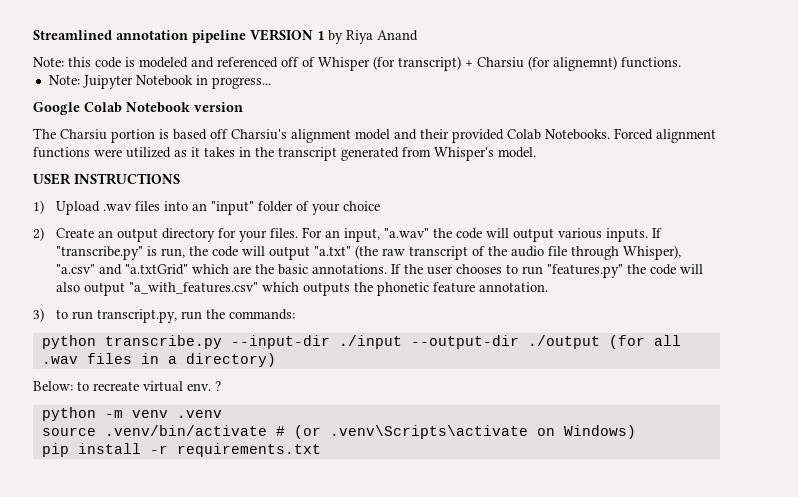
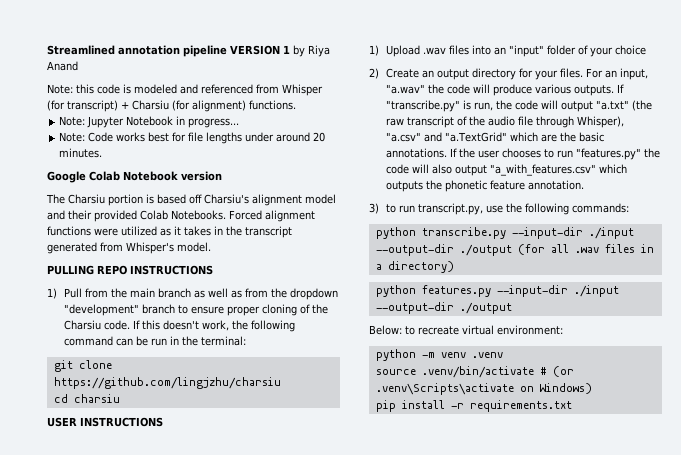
- Note: this code is modeled and referenced off of Whisper (for transcript) + Charsiu (for alignemnt) functions.
+ Note: this code is modeled and referenced from Whisper (for transcript) + Charsiu (for alignment) functions.
- Note: Juipyter Notebook in progress...
+ Note: Jupyter Notebook in progress...
+ Note: Code works best for file lengths under around 20 minutes.
+ PULLING REPO INSTRUCTIONS
+ 1) Pull from the main branch as well as from the dropdown "development" branch to ensure proper cloning of the Charsiu code. If this doesn't work, the following command can be run in the terminal:
+ git clone https://github.com/lingjzhu/charsiu
+ cd charsiu
- For an input, "a.wav" the code will output various inputs.
+ For an input, "a.wav" the code will produce various outputs.
- If "transcribe.py" is run, the code will output "a.txt" (the raw transcript of the audio file through Whisper), "a.csv" and "a.txtGrid" which are the basic annotations.
+ If "transcribe.py" is run, the code will output "a.txt" (the raw transcript of the audio file through Whisper), "a.csv" and "a.TextGrid" which are the basic annotations.
- 3) to run transcript.py, run the commands:
+ 3) to run transcript.py, use the following commands:
+ python features.py --input-dir ./input --output-dir ./output
- Below: to recreate virtual env. ?
+ Below: to recreate virtual environment:

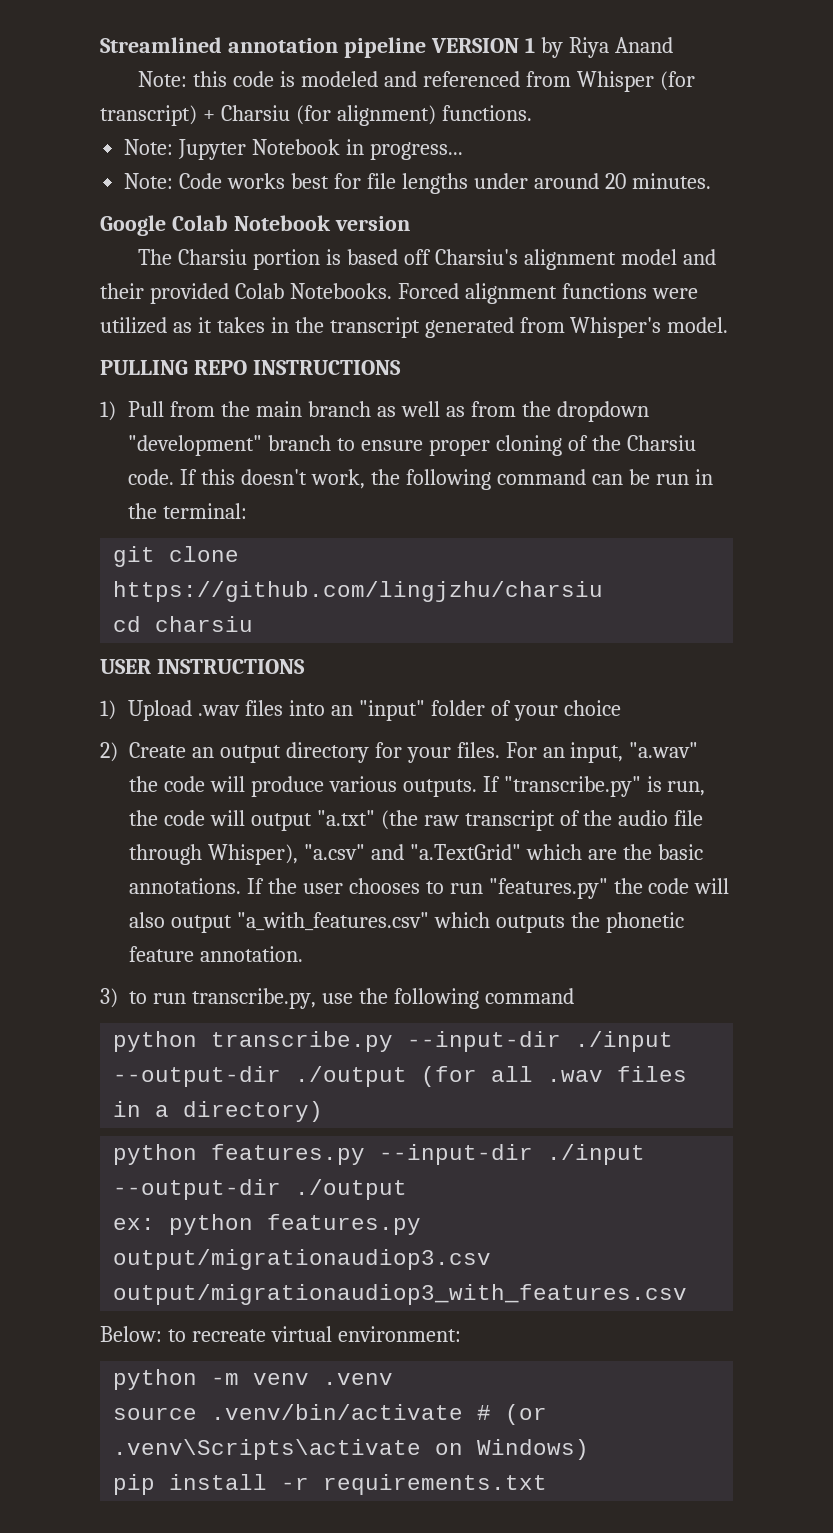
- 3) to run transcript.py, use the following commands:
+ 3) to run transcribe.py, use the following command
+ ex: python features.py output/migrationaudiop3.csv output/migrationaudiop3_with_features.csv

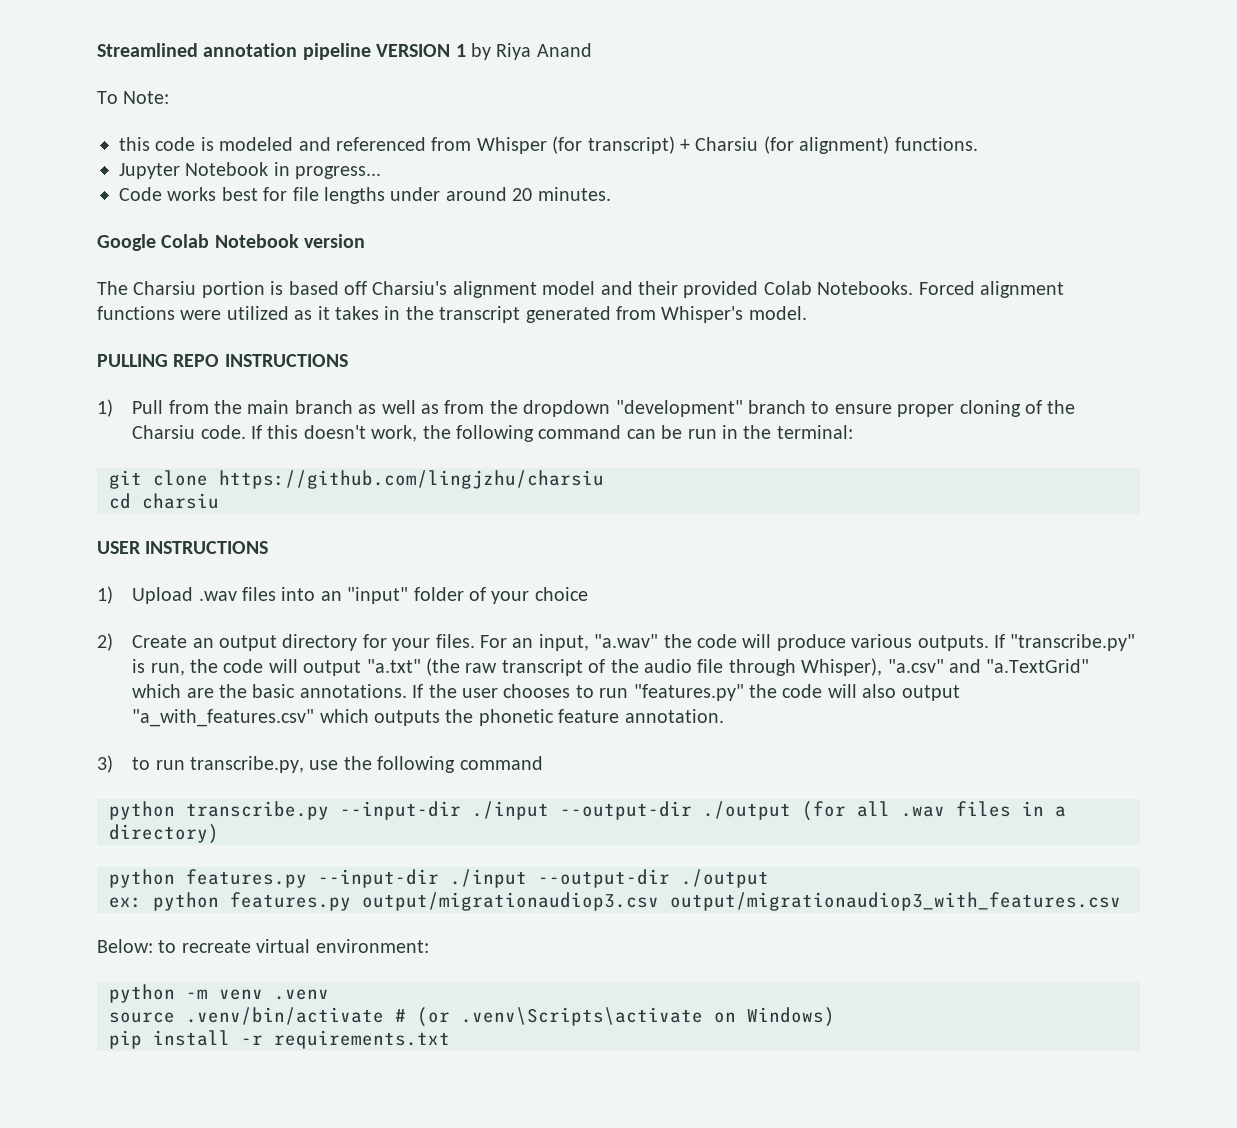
- Note: this code is modeled and referenced from Whisper (for transcript) + Charsiu (for alignment) functions.
+ To Note:
+ this code is modeled and referenced from Whisper (for transcript) + Charsiu (for alignment) functions.
- Note: Jupyter Notebook in progress...
+ Jupyter Notebook in progress...
- Note: Code works best for file lengths under around 20 minutes.
+ Code works best for file lengths under around 20 minutes.

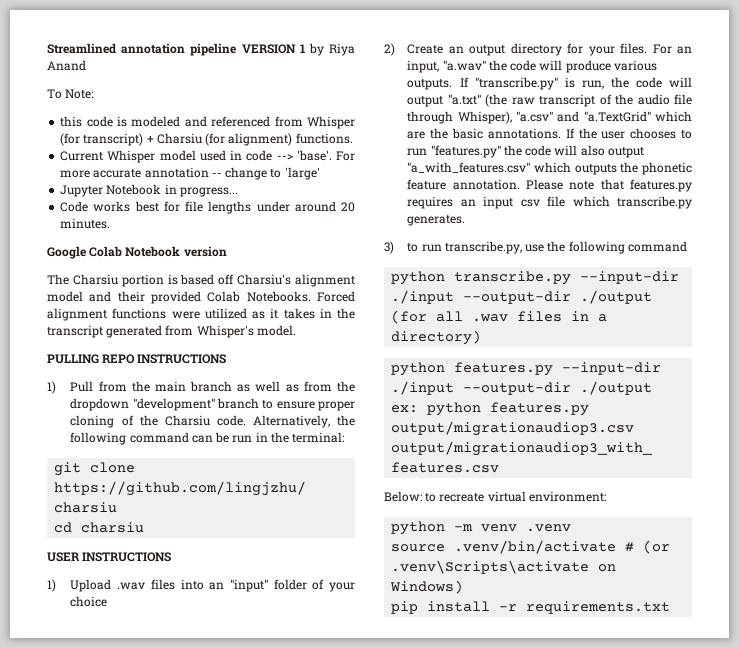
+ Current Whisper model used in code --> 'base'. For more accurate annotation -- change to 'large'
- If this doesn't work, the following command can be run in the terminal:
+ Alternatively, the following command can be run in the terminal:
+ Please note that features.py requires an input csv file which transcribe.py generates.

